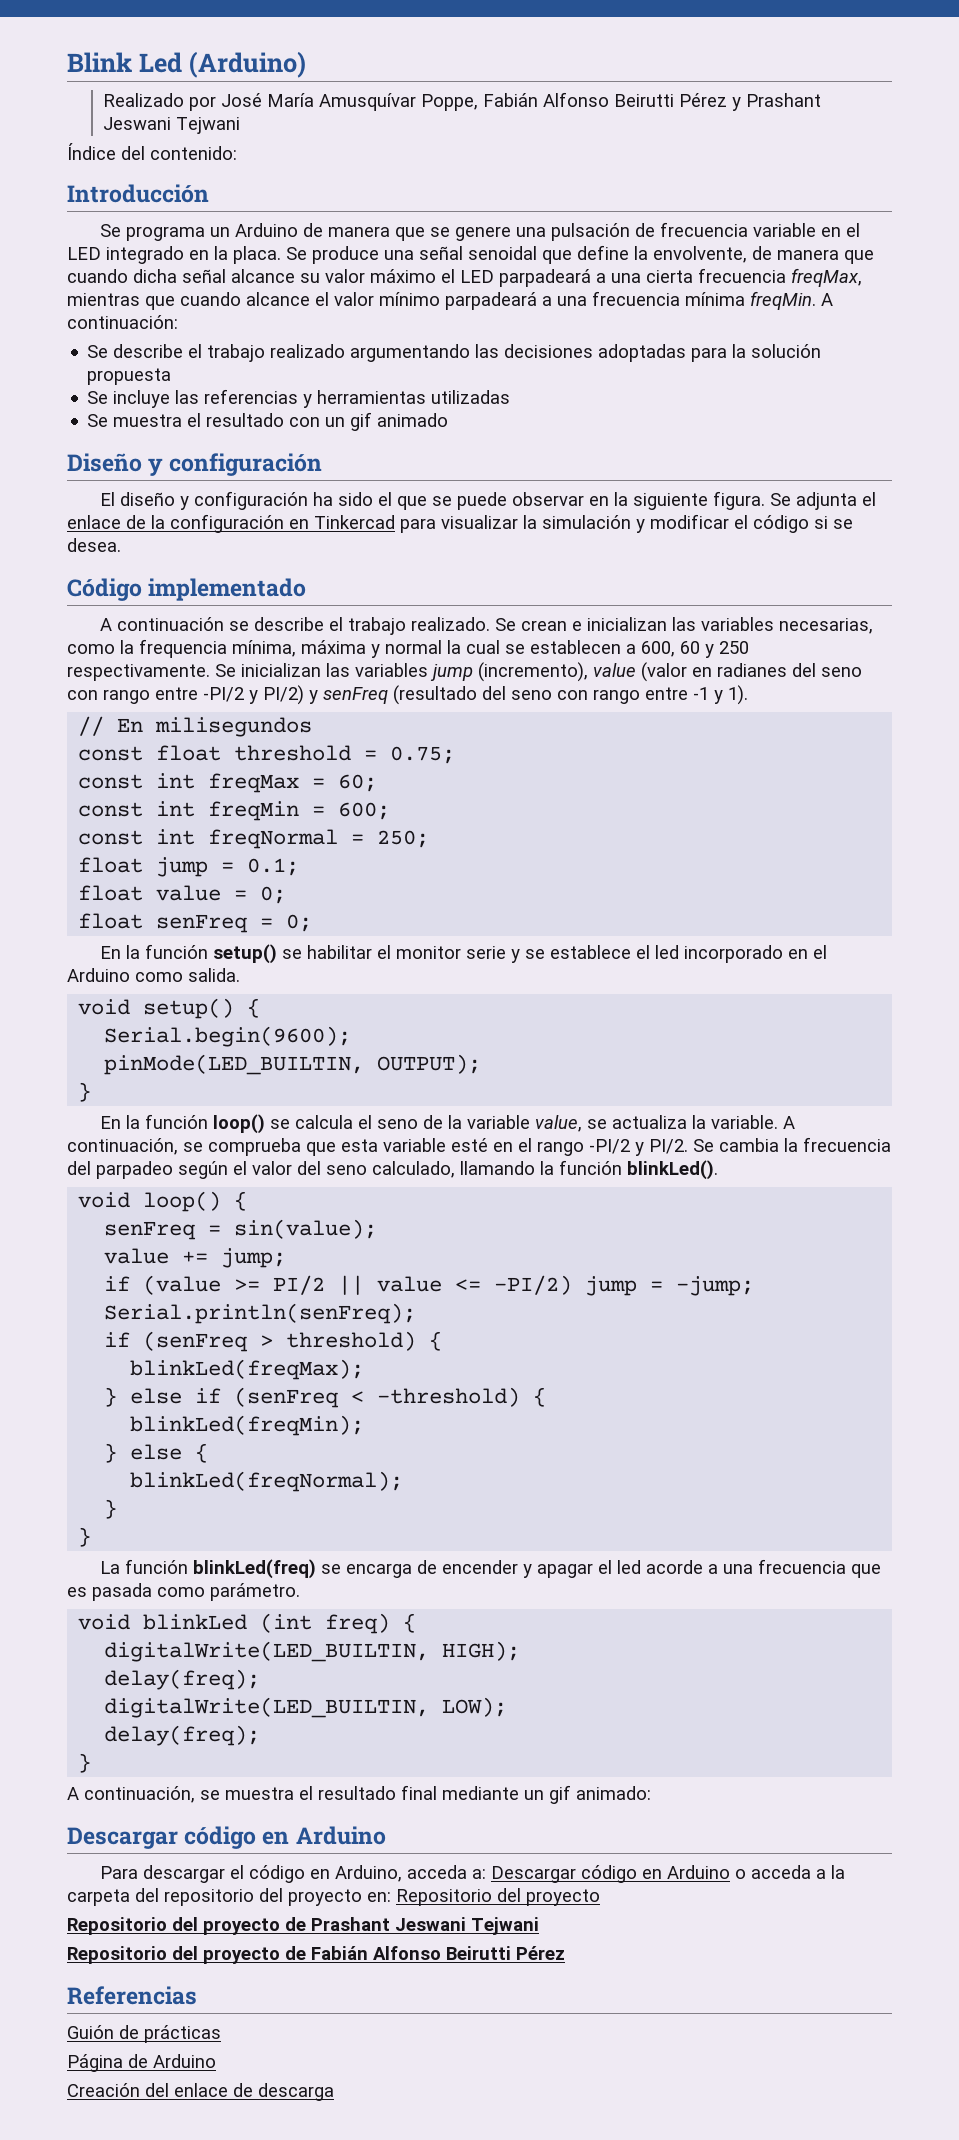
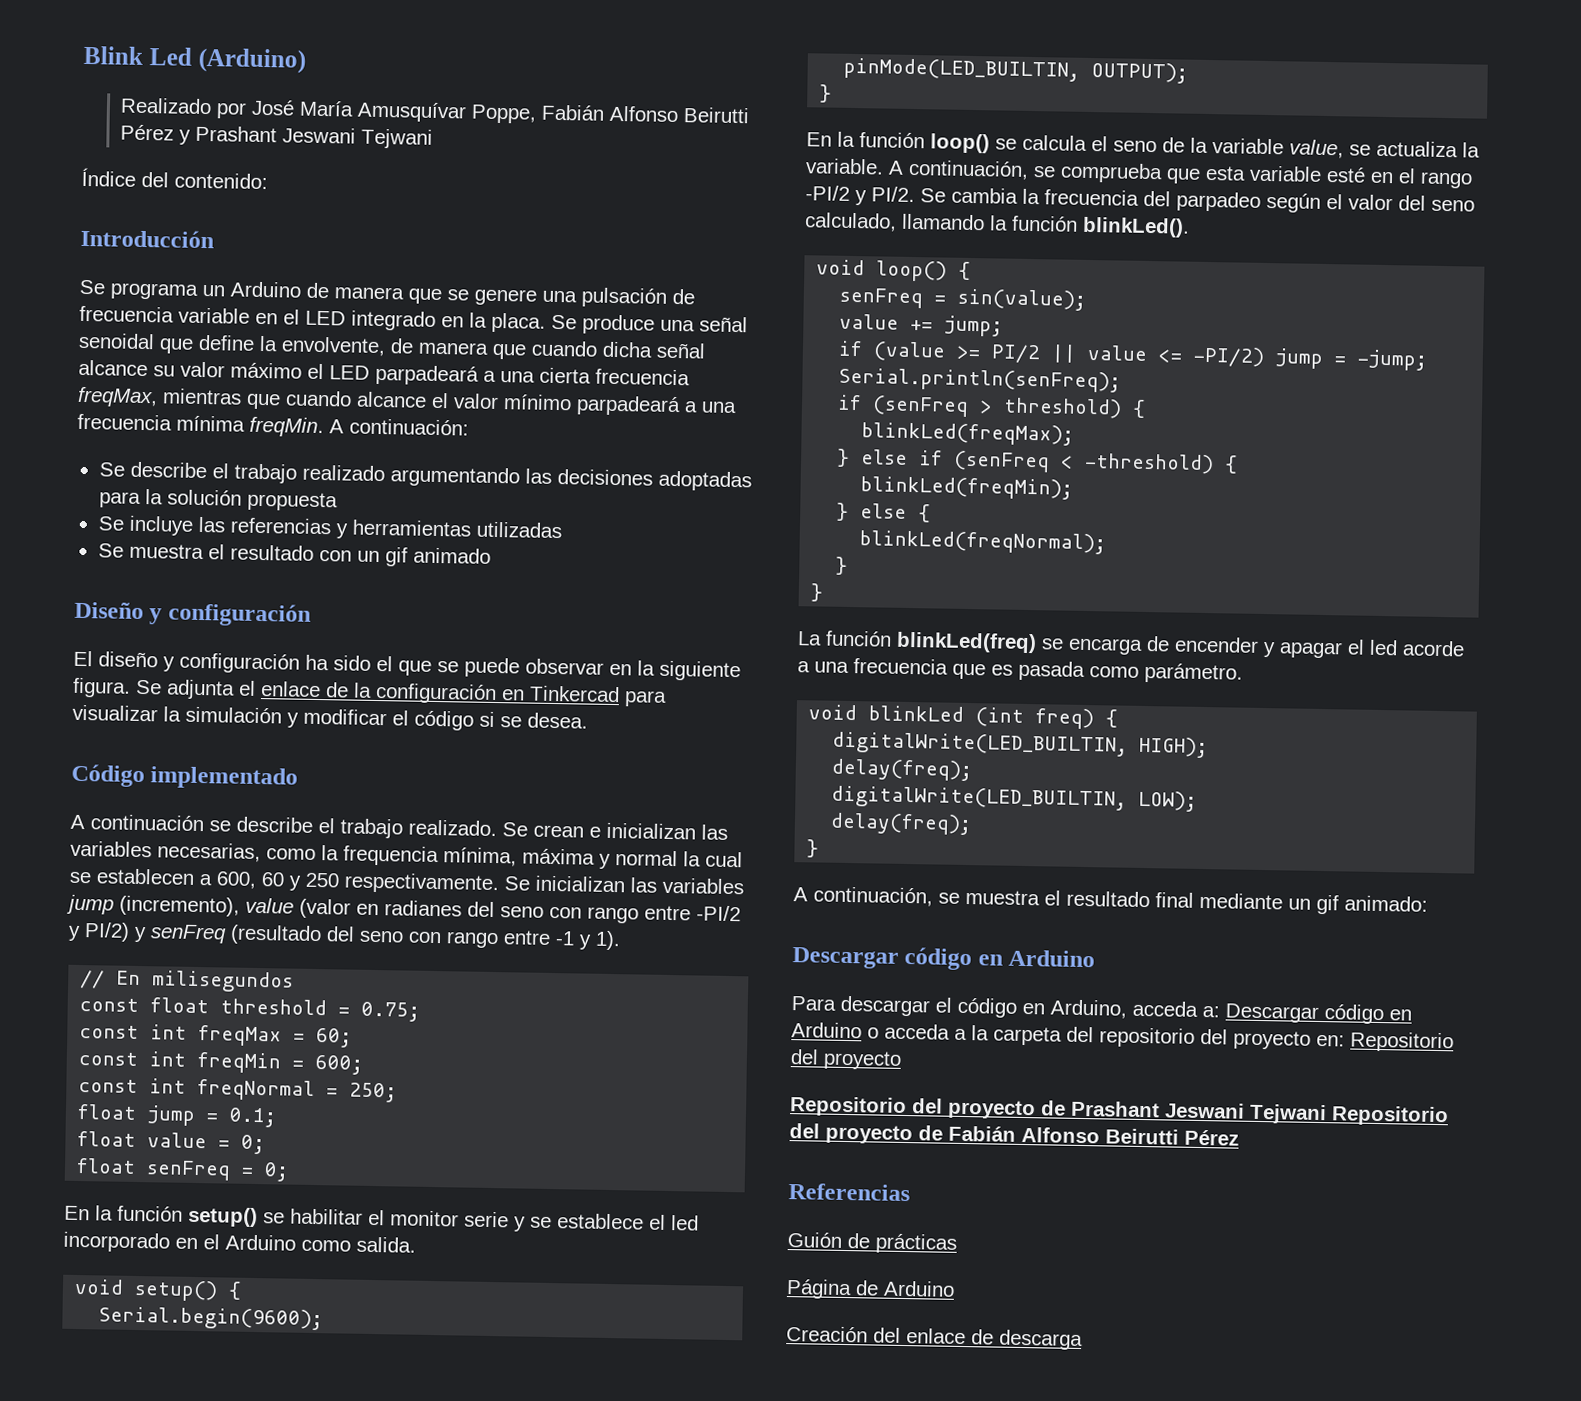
- Repositorio del proyecto de Prashant Jeswani Tejwani
- Repositorio del proyecto de Fabián Alfonso Beirutti Pérez
+ Repositorio del proyecto de Prashant Jeswani Tejwani Repositorio del proyecto de Fabián Alfonso Beirutti Pérez

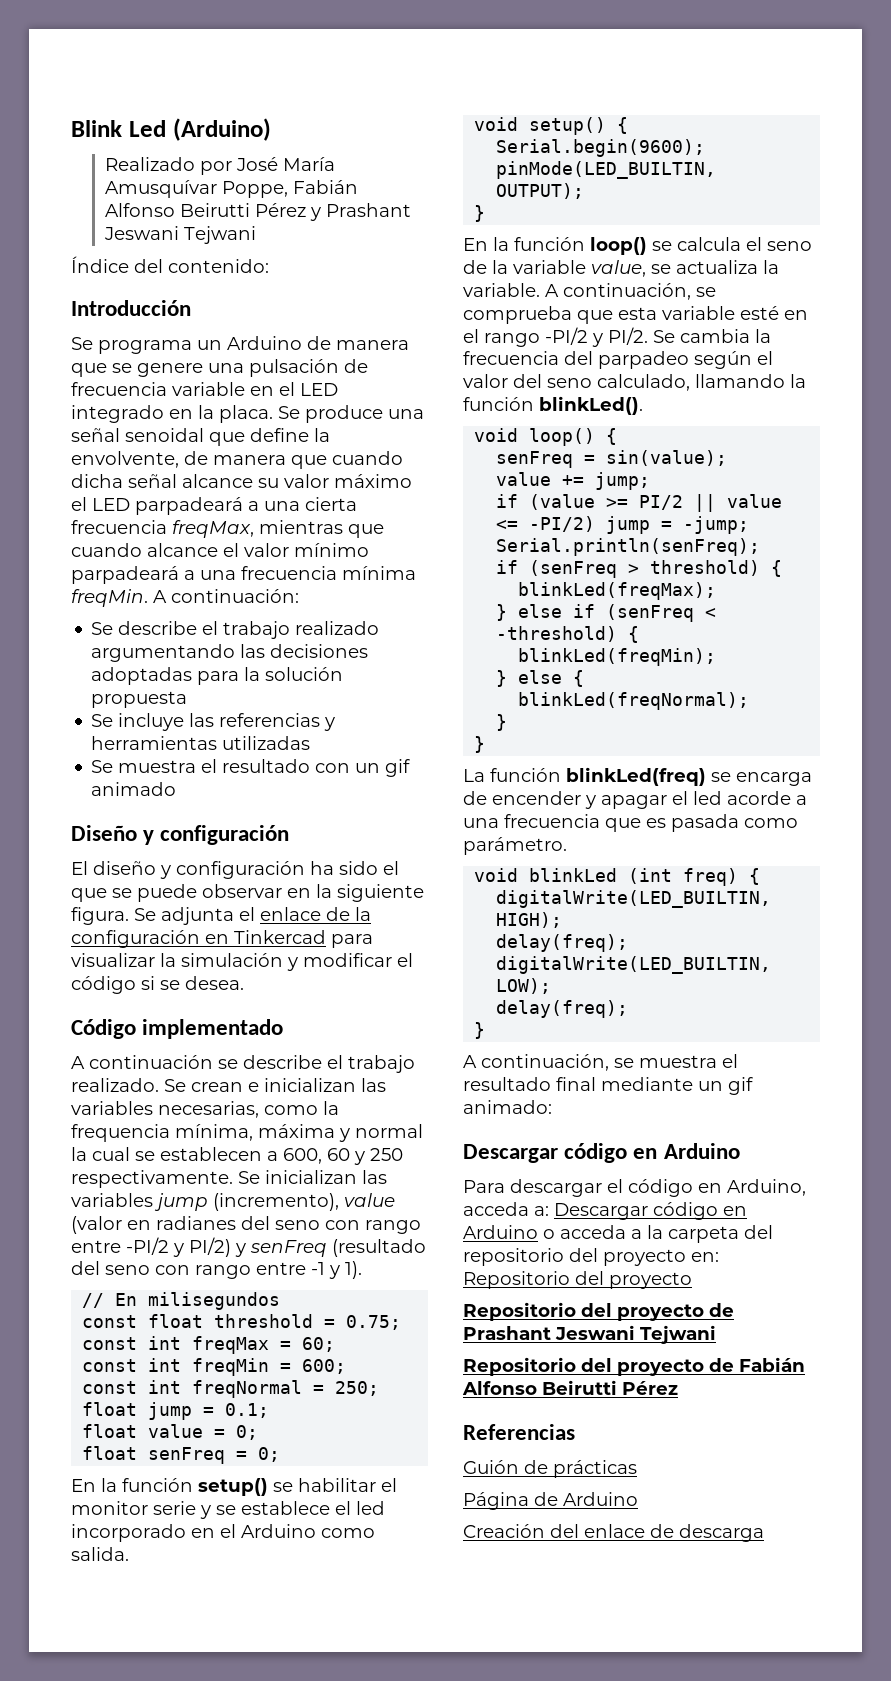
- Repositorio del proyecto de Prashant Jeswani Tejwani Repositorio del proyecto de Fabián Alfonso Beirutti Pérez
+ Repositorio del proyecto de Prashant Jeswani Tejwani
+ Repositorio del proyecto de Fabián Alfonso Beirutti Pérez

